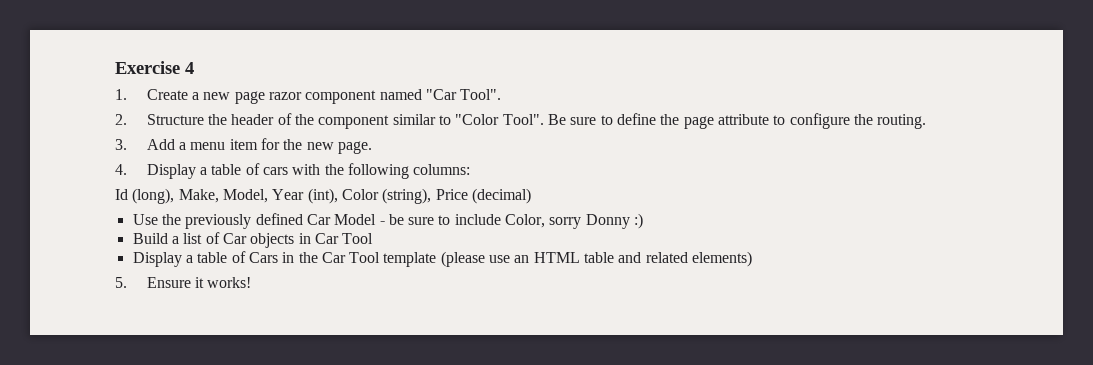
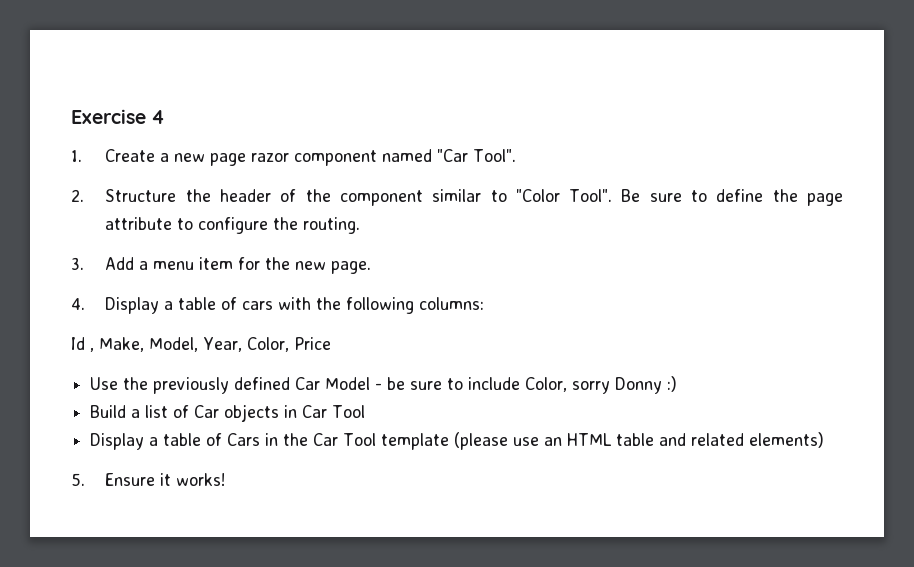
- Id (long), Make, Model, Year (int), Color (string), Price (decimal)
+ Id , Make, Model, Year, Color, Price

